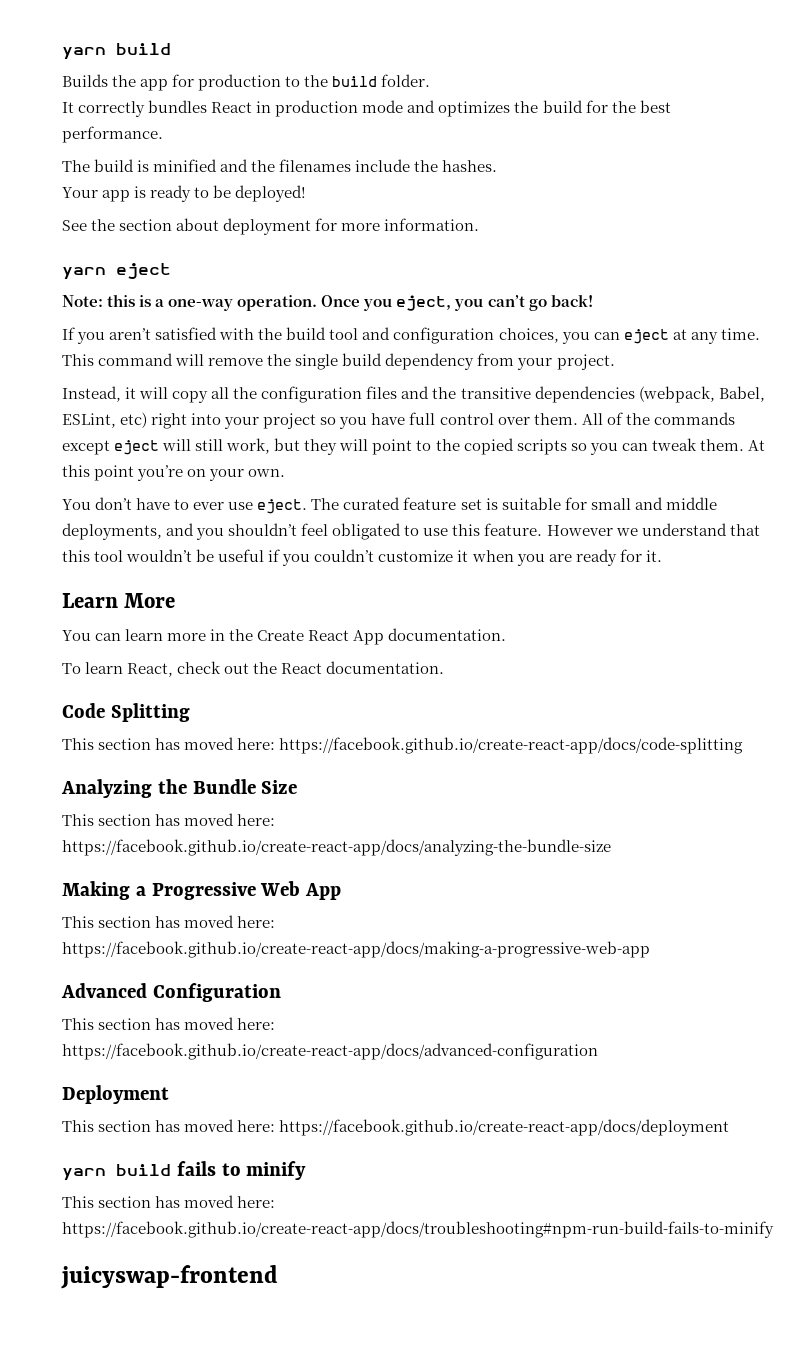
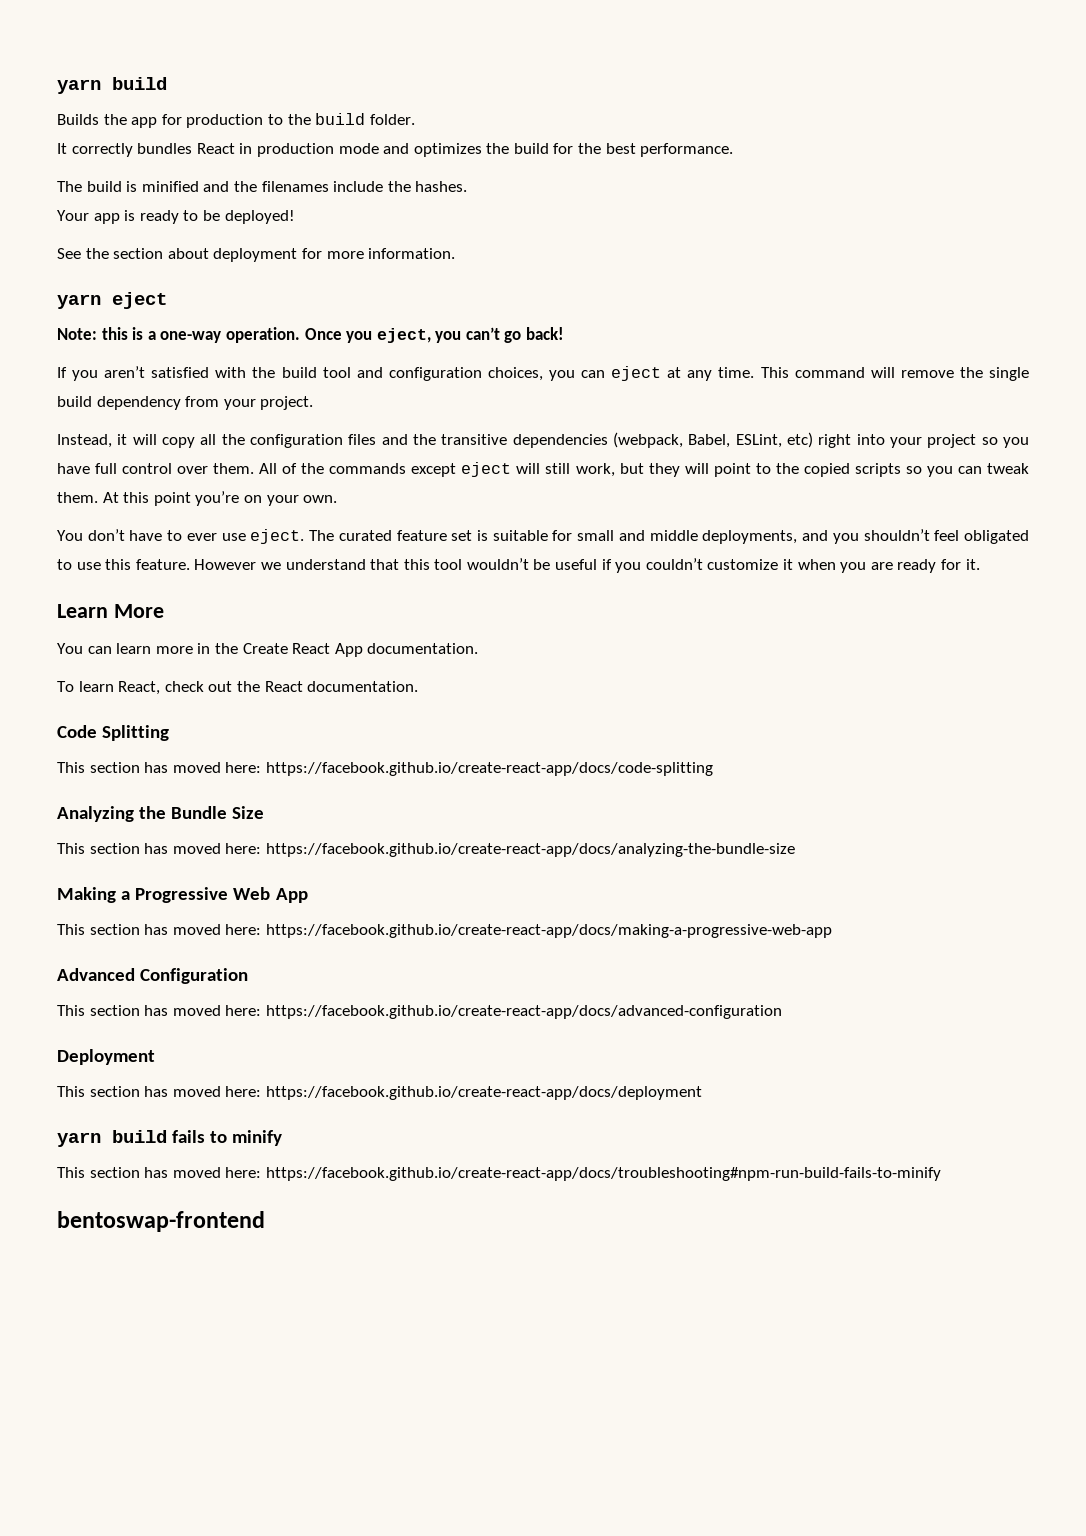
- juicyswap-frontend
+ bentoswap-frontend

